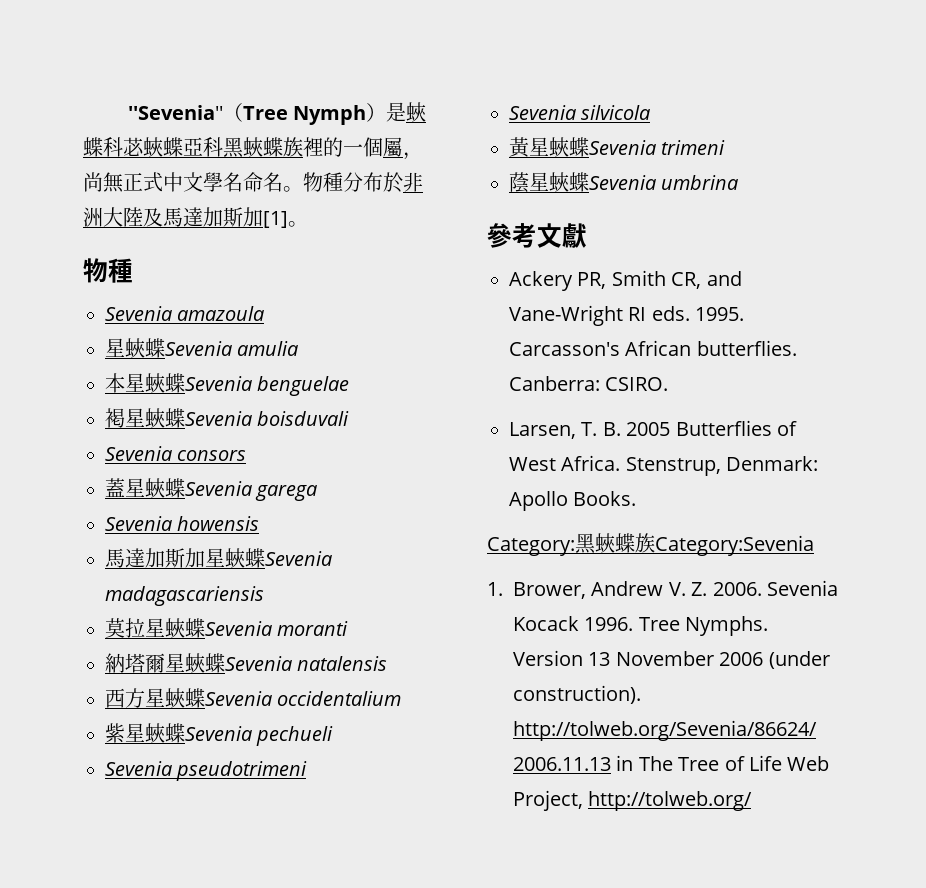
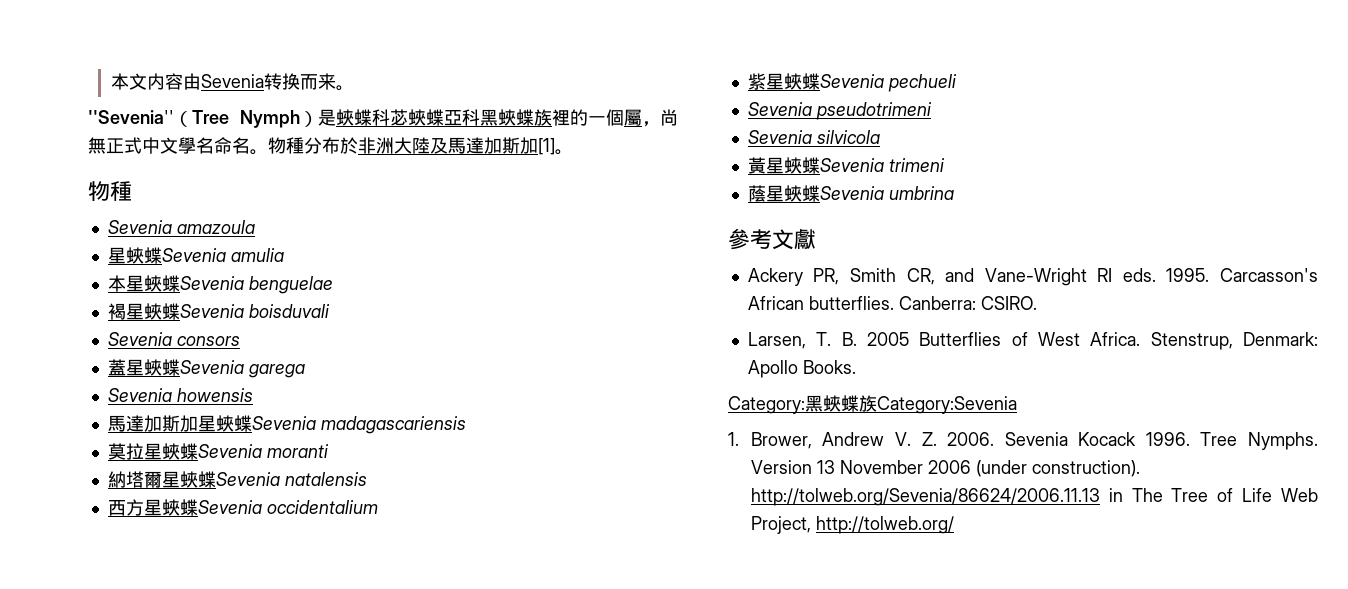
+ 本文内容由Sevenia转换而来。

